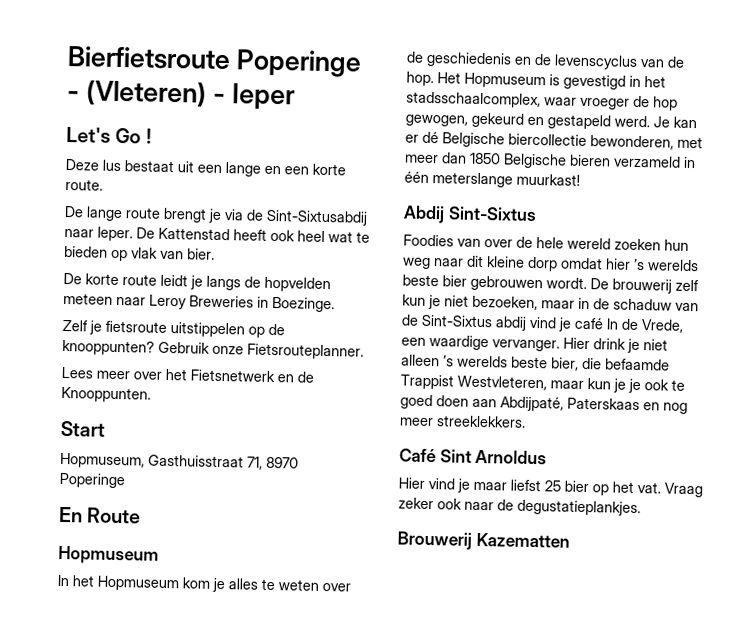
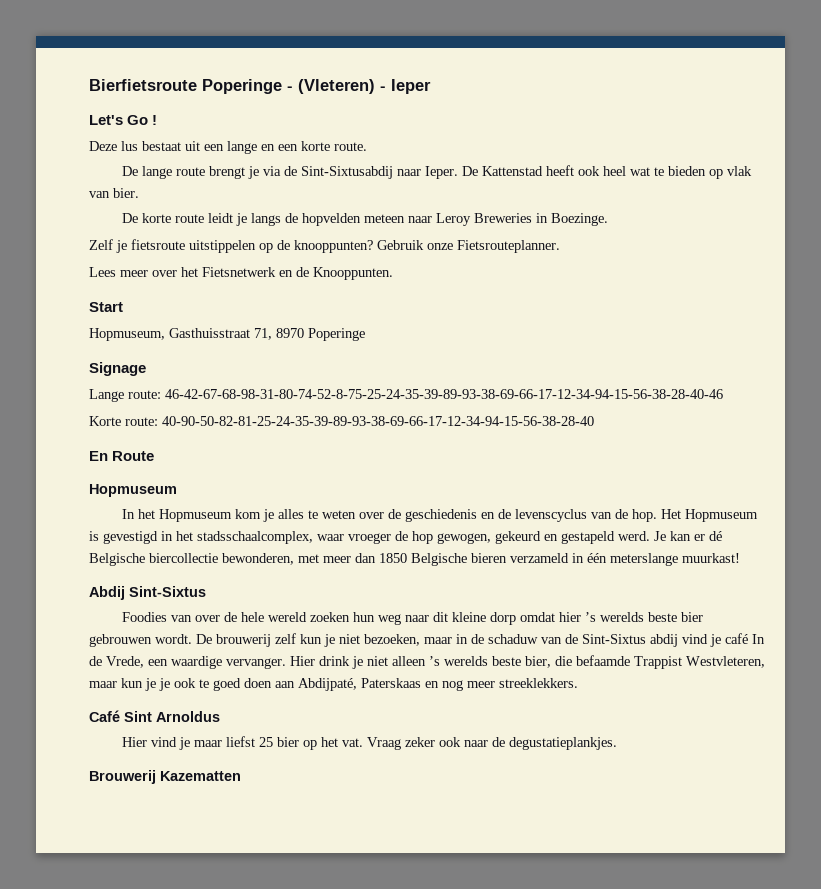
+ Signage
+ Lange route: 46-42-67-68-98-31-80-74-52-8-75-25-24-35-39-89-93-38-69-66-17-12-34-94-15-56-38-28-40-46
+ Korte route: 40-90-50-82-81-25-24-35-39-89-93-38-69-66-17-12-34-94-15-56-38-28-40

